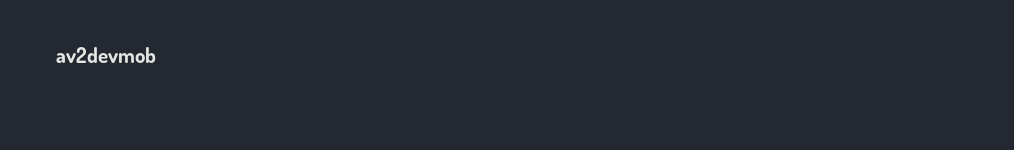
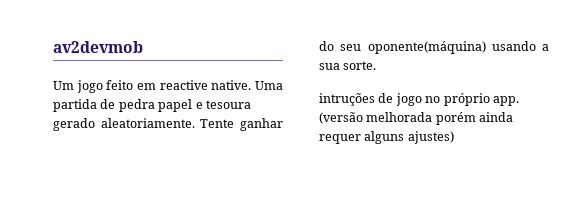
+ Um jogo feito em reactive native. Uma partida de pedra papel e tesoura gerado aleatoriamente. Tente ganhar do seu oponente(máquina) usando a sua sorte.
+ intruções de jogo no próprio app. (versão melhorada porém ainda requer alguns ajustes)

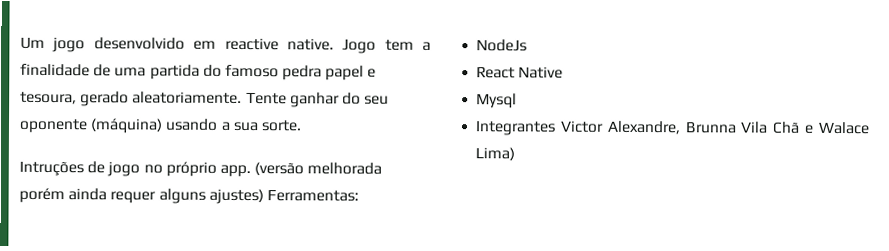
- av2devmob
- Um jogo feito em reactive native.
+ Um jogo desenvolvido em reactive native.
- Uma partida de pedra papel e tesoura gerado aleatoriamente.
+ Jogo tem a finalidade de uma partida do famoso pedra papel e tesoura, gerado aleatoriamente.
- Tente ganhar do seu oponente(máquina) usando a sua sorte.
+ Tente ganhar do seu oponente (máquina) usando a sua sorte.
- intruções de jogo no próprio app.
+ Intruções de jogo no próprio app.
- (versão melhorada porém ainda requer alguns ajustes)
+ (versão melhorada porém ainda requer alguns ajustes) Ferramentas:
+ NodeJs
+ React Native
+ Mysql
+ Integrantes Victor Alexandre, Brunna Vila Chã e Walace Lima)

